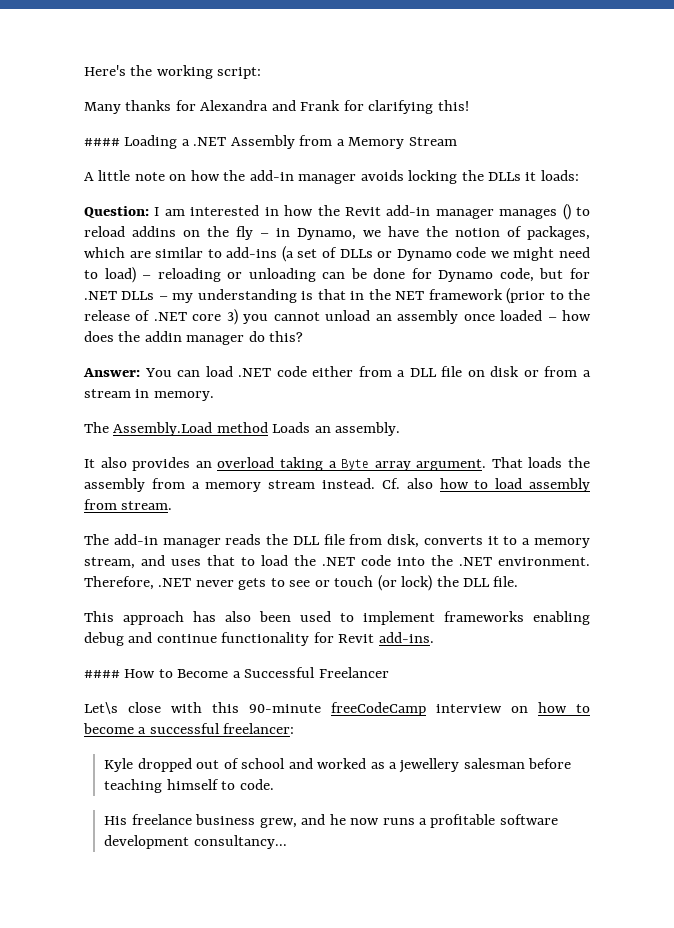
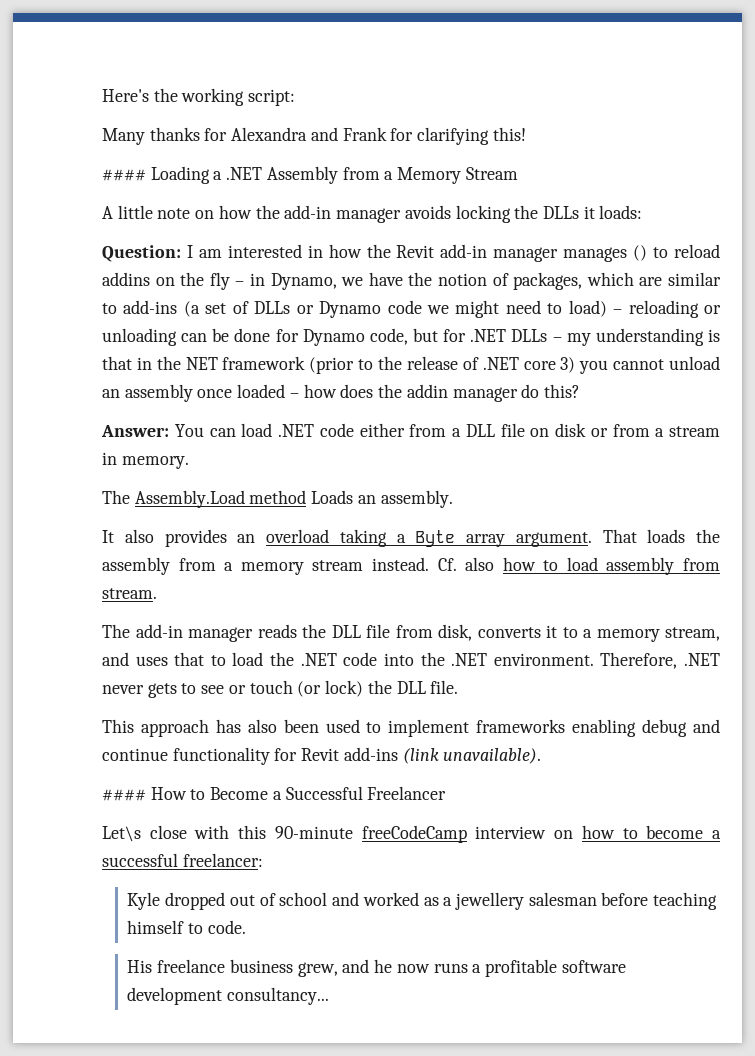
- This approach has also been used to implement frameworks enabling debug and continue functionality for Revit add-ins.
+ This approach has also been used to implement frameworks enabling debug and continue functionality for Revit add-ins (link unavailable).

